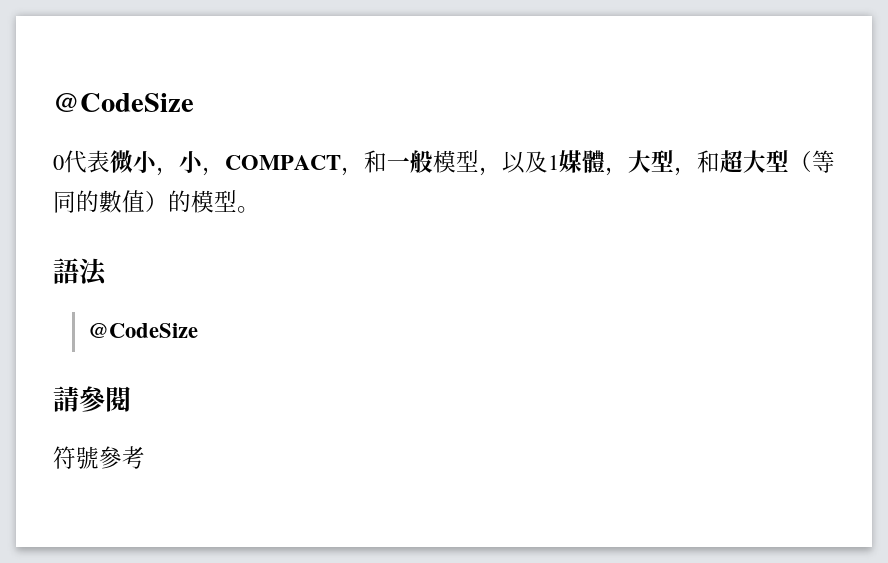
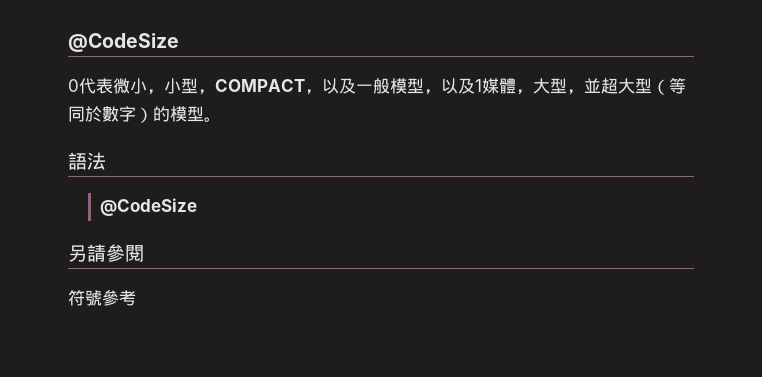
- 0代表微小，小，COMPACT，和一般模型，以及1媒體，大型，和超大型（等同的數值）的模型。
+ 0代表微小，小型，COMPACT，以及一般模型，以及1媒體，大型，並超大型（等同於數字）的模型。
- 請參閱
+ 另請參閱

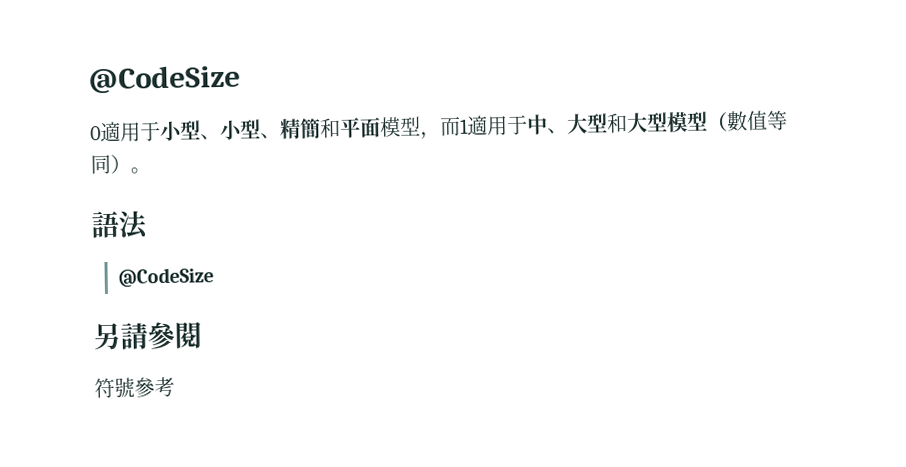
- 0代表微小，小型，COMPACT，以及一般模型，以及1媒體，大型，並超大型（等同於數字）的模型。
+ 0適用于小型、小型、精簡和平面模型，而1適用于中、大型和大型模型（數值等同）。

